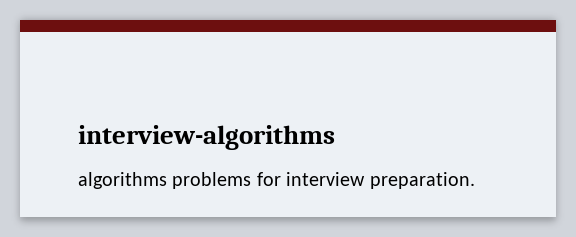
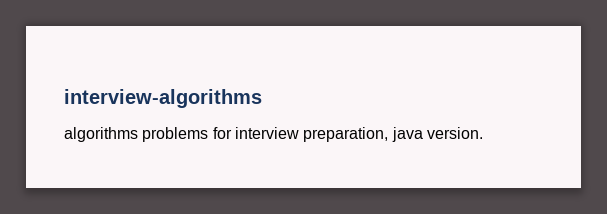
- algorithms problems for interview preparation.
+ algorithms problems for interview preparation, java version.

